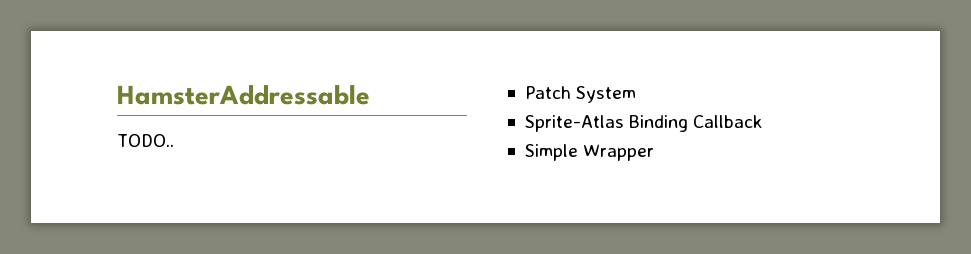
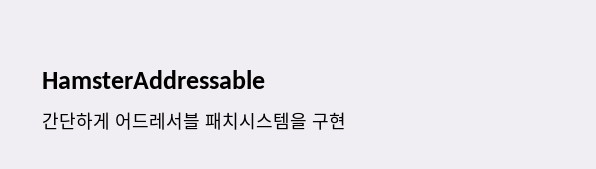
- TODO..
- Patch System
- Sprite-Atlas Binding Callback
- Simple Wrapper
+ 간단하게 어드레서블 패치시스템을 구현

